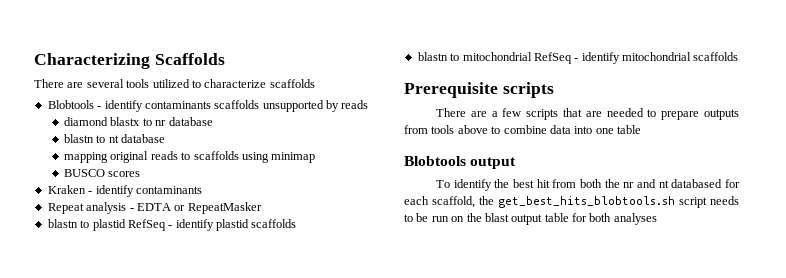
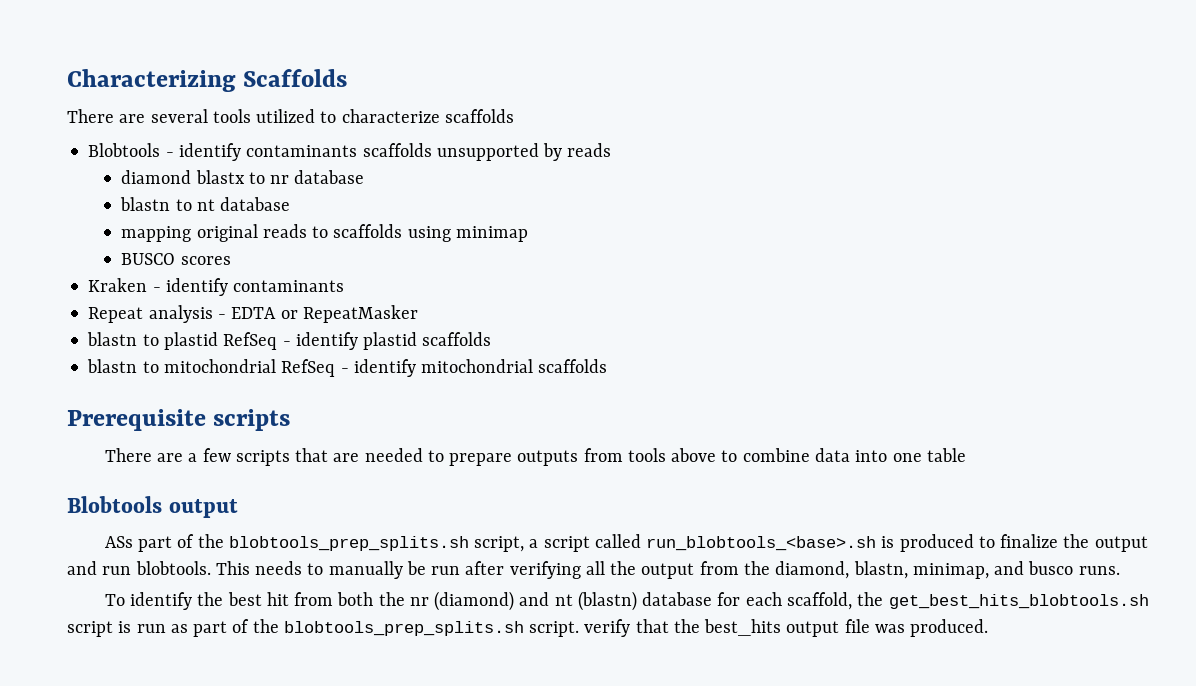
+ ASs part of the blobtools_prep_splits.sh script, a script called run_blobtools_<base>.sh is produced to finalize the output and run blobtools. This needs to manually be run after verifying all the output from the diamond, blastn, minimap, and busco runs.
- To identify the best hit from both the nr and nt databased for each scaffold, the get_best_hits_blobtools.sh script needs to be run on the blast output table for both analyses
+ To identify the best hit from both the nr (diamond) and nt (blastn) database for each scaffold, the get_best_hits_blobtools.sh script is run as part of the blobtools_prep_splits.sh script. verify that the best_hits output file was produced.

